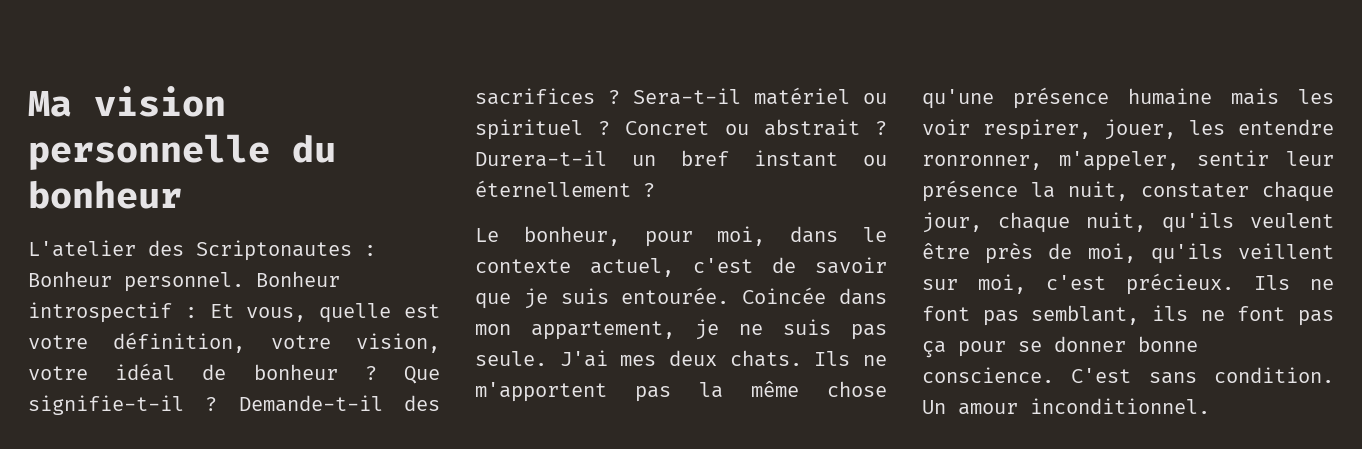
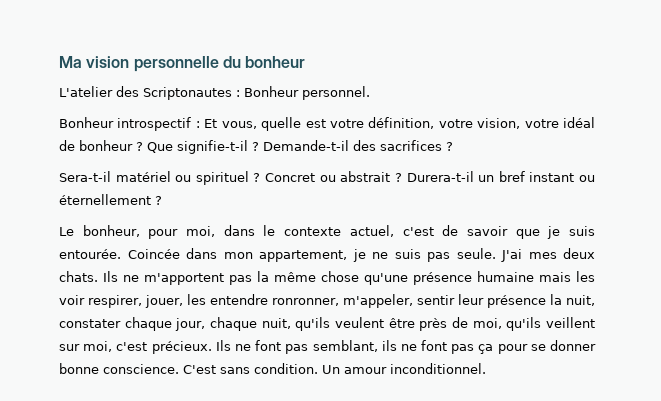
- L'atelier des Scriptonautes : Bonheur personnel. Bonheur introspectif : Et vous, quelle est votre définition, votre vision, votre idéal de bonheur ?
+ L'atelier des Scriptonautes : Bonheur personnel.
+ Bonheur introspectif : Et vous, quelle est votre définition, votre vision, votre idéal de bonheur ?
- Demande-t-il des sacrifices ? Sera-t-il matériel ou spirituel ?
+ Demande-t-il des sacrifices ?
+ Sera-t-il matériel ou spirituel ?

